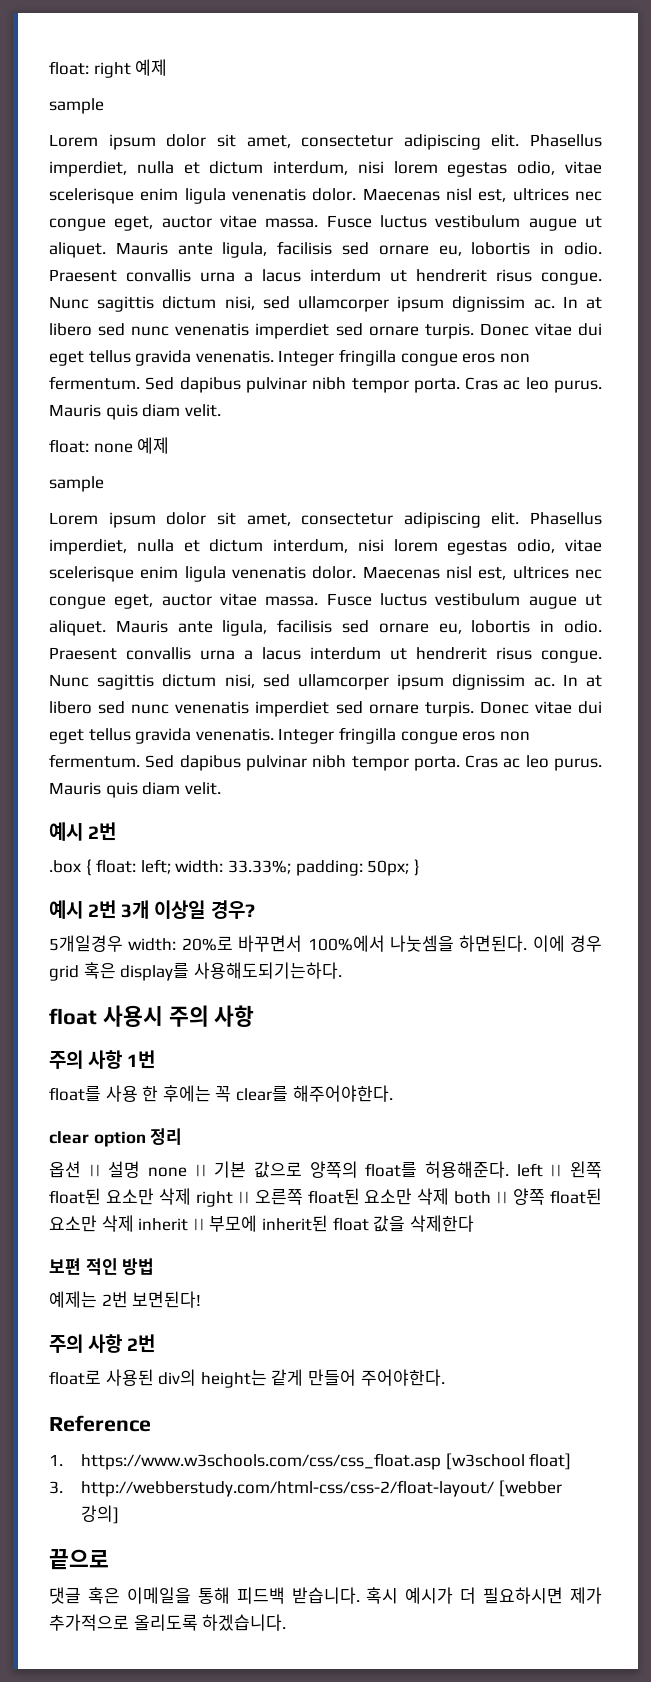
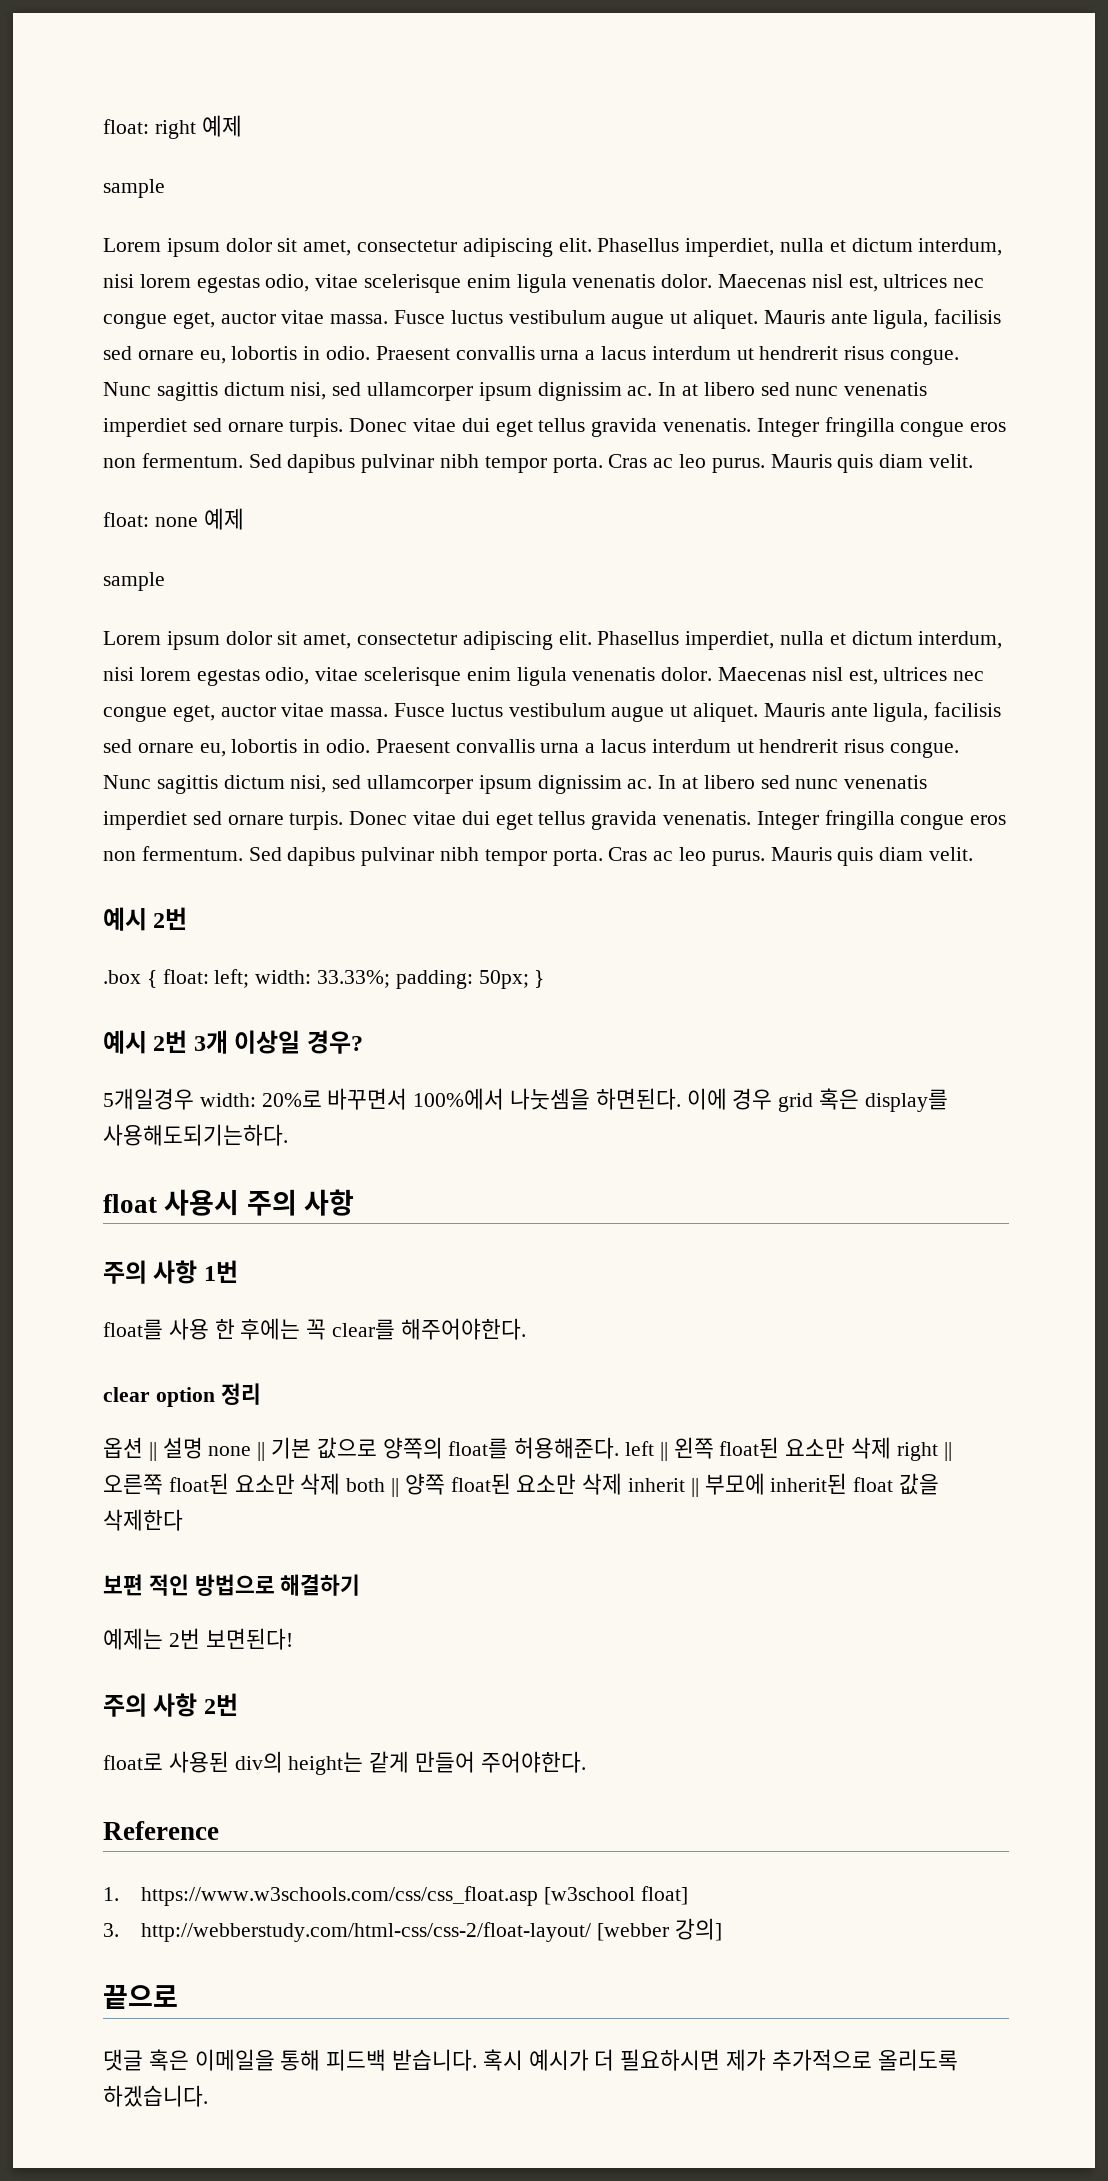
- 보편 적인 방법
+ 보편 적인 방법으로 해결하기

